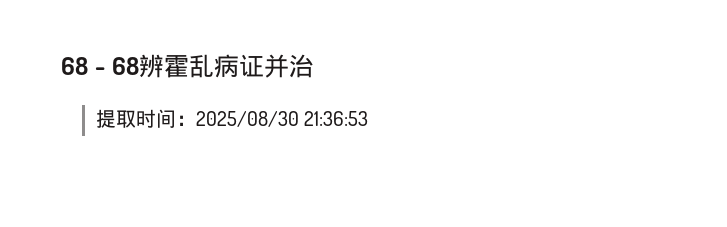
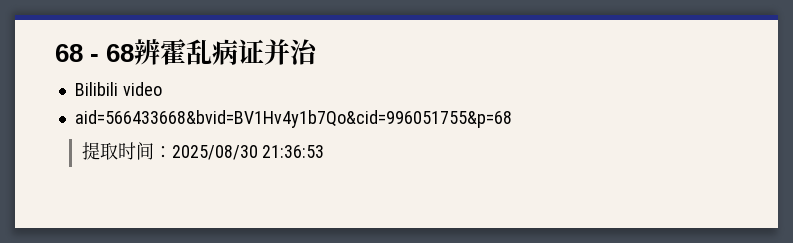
+ Bilibili video
+ aid=566433668&bvid=BV1Hv4y1b7Qo&cid=996051755&p=68

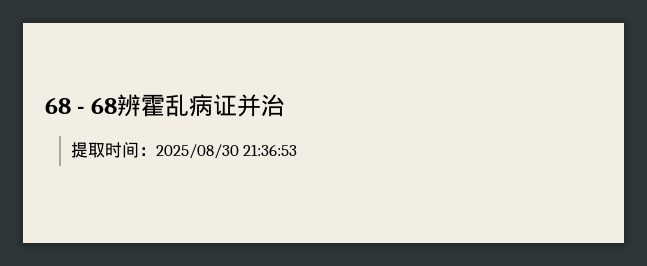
- Bilibili video
- aid=566433668&bvid=BV1Hv4y1b7Qo&cid=996051755&p=68

